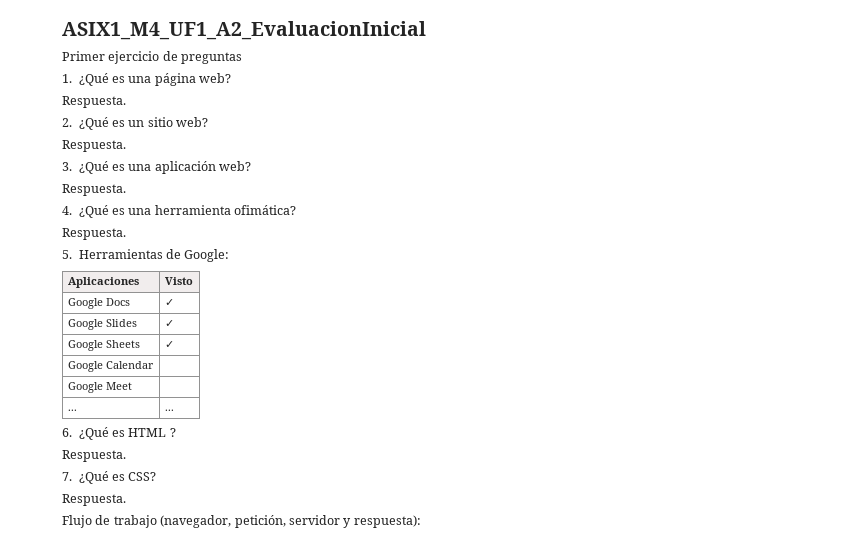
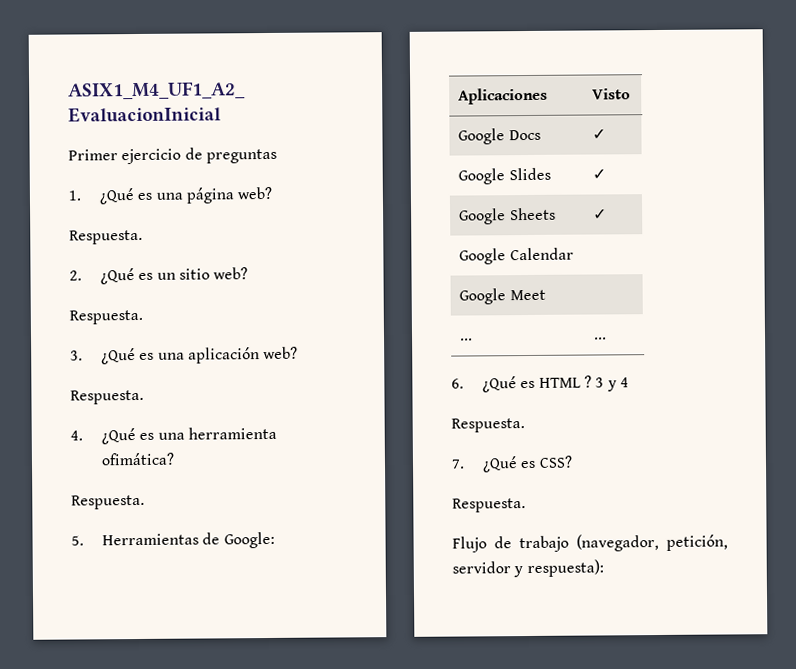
+ 3 y 4

